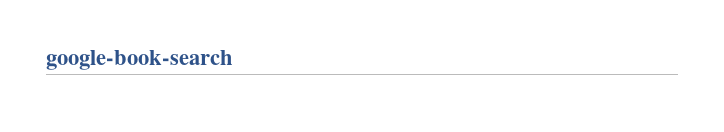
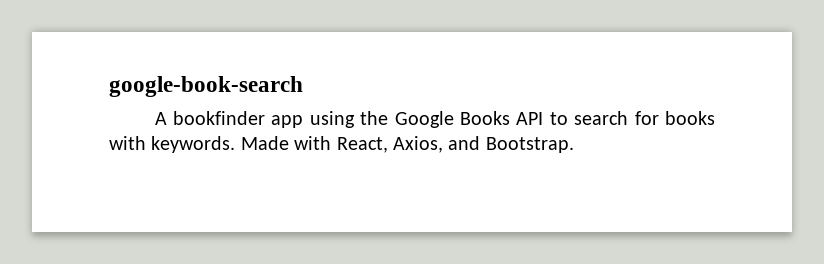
+ A bookfinder app using the Google Books API to search for books with keywords. Made with React, Axios, and Bootstrap.

